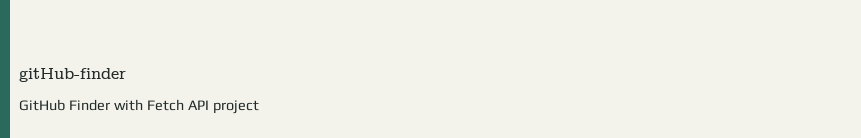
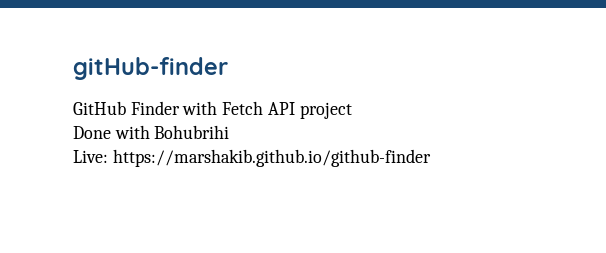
+ Done with Bohubrihi
+ Live: https://marshakib.github.io/github-finder

